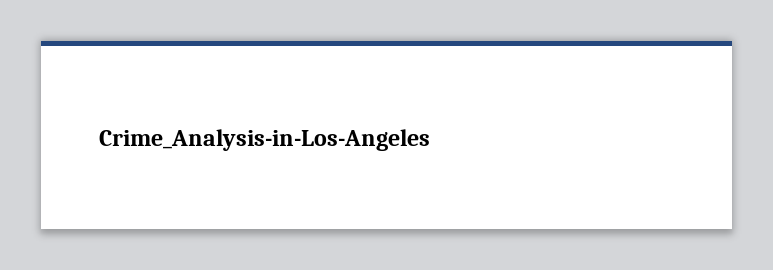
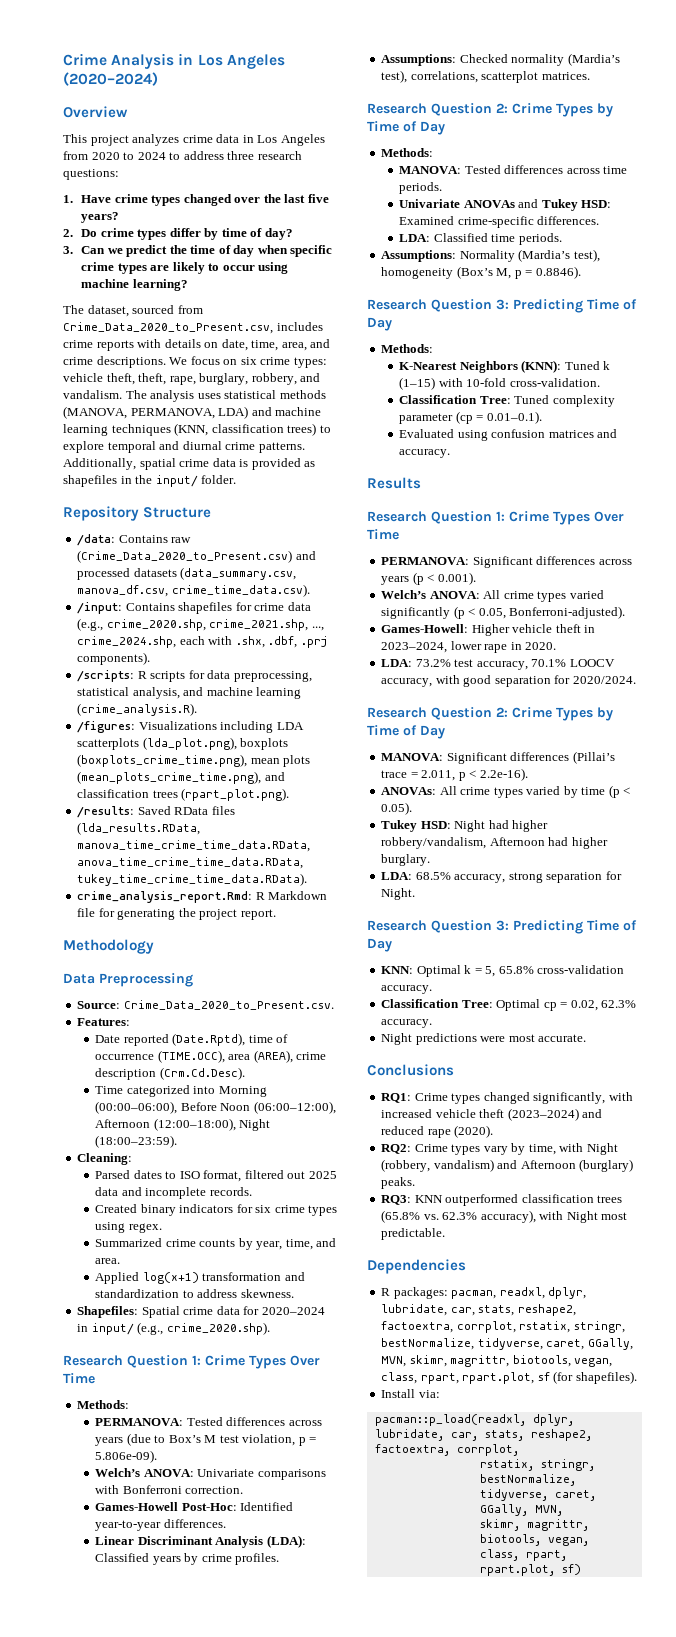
- Crime_Analysis-in-Los-Angeles
+ Crime Analysis in Los Angeles (2020–2024)
+ Overview
+ This project analyzes crime data in Los Angeles from 2020 to 2024 to address three research questions:
+ 1. Have crime types changed over the last five years?
+ 2. Do crime types differ by time of day?
+ 3. Can we predict the time of day when specific crime types are likely to occur using machine learning?
+ The dataset, sourced from Crime_Data_2020_to_Present.csv, includes crime reports with details on date, time, area, and crime descriptions. We focus on six crime types: vehicle theft, theft, rape, burglary, robbery, and vandalism. The analysis uses statistical methods (MANOVA, PERMANOVA, LDA) and machine learning techniques (KNN, classification trees) to explore temporal and diurnal crime patterns. Additionally, spatial crime data is provided as shapefiles in the input/ folder.
+ Repository Structure
+ /data: Contains raw (Crime_Data_2020_to_Present.csv) and processed datasets (data_summary.csv, manova_df.csv, crime_time_data.csv).
+ /input: Contains shapefiles for crime data (e.g., crime_2020.shp, crime_2021.shp, ..., crime_2024.shp, each with .shx, .dbf, .prj components).
+ /scripts: R scripts for data preprocessing, statistical analysis, and machine learning (crime_analysis.R).
+ /figures: Visualizations including LDA scatterplots (lda_plot.png), boxplots (boxplots_crime_time.png), mean plots (mean_plots_crime_time.png), and classification trees (rpart_plot.png).
+ /results: Saved RData files (lda_results.RData, manova_time_crime_time_data.RData, anova_time_crime_time_data.RData, tukey_time_crime_time_data.RData).
+ crime_analysis_report.Rmd: R Markdown file for generating the project report.
+ Methodology
+ Data Preprocessing
+ Source: Crime_Data_2020_to_Present.csv.
+ Features:
+ Date reported (Date.Rptd), time of occurrence (TIME.OCC), area (AREA), crime description (Crm.Cd.Desc).
+ Time categorized into Morning (00:00–06:00), Before Noon (06:00–12:00), Afternoon (12:00–18:00), Night (18:00–23:59).
+ Cleaning:
+ Parsed dates to ISO format, filtered out 2025 data and incomplete records.
+ Created binary indicators for six crime types using regex.
+ Summarized crime counts by year, time, and area.
+ Applied log(x+1) transformation and standardization to address skewness.
+ Shapefiles: Spatial crime data for 2020–2024 in input/ (e.g., crime_2020.shp).
+ Research Question 1: Crime Types Over Time
+ Methods:
+ PERMANOVA: Tested differences across years (due to Box’s M test violation, p = 5.806e-09).
+ Welch’s ANOVA: Univariate comparisons with Bonferroni correction.
+ Games-Howell Post-Hoc: Identified year-to-year differences.
+ Linear Discriminant Analysis (LDA): Classified years by crime profiles.
+ Assumptions: Checked normality (Mardia’s test), correlations, scatterplot matrices.
+ Research Question 2: Crime Types by Time of Day
+ Methods:
+ MANOVA: Tested differences across time periods.
+ Univariate ANOVAs and Tukey HSD: Examined crime-specific differences.
+ LDA: Classified time periods.
+ Assumptions: Normality (Mardia’s test), homogeneity (Box’s M, p = 0.8846).
+ Research Question 3: Predicting Time of Day
+ Methods:
+ K-Nearest Neighbors (KNN): Tuned k (1–15) with 10-fold cross-validation.
+ Classification Tree: Tuned complexity parameter (cp = 0.01–0.1).
+ Evaluated using confusion matrices and accuracy.
+ Results
+ Research Question 1: Crime Types Over Time
+ PERMANOVA: Significant differences across years (p < 0.001).
+ Welch’s ANOVA: All crime types varied significantly (p < 0.05, Bonferroni-adjusted).
+ Games-Howell: Higher vehicle theft in 2023–2024, lower rape in 2020.
+ LDA: 73.2% test accuracy, 70.1% LOOCV accuracy, with good separation for 2020/2024.
+ Research Question 2: Crime Types by Time of Day
+ MANOVA: Significant differences (Pillai’s trace = 2.011, p < 2.2e-16).
+ ANOVAs: All crime types varied by time (p < 0.05).
+ Tukey HSD: Night had higher robbery/vandalism, Afternoon had higher burglary.
+ LDA: 68.5% accuracy, strong separation for Night.
+ Research Question 3: Predicting Time of Day
+ KNN: Optimal k = 5, 65.8% cross-validation accuracy.
+ Classification Tree: Optimal cp = 0.02, 62.3% accuracy.
+ Night predictions were most accurate.
+ Conclusions
+ RQ1: Crime types changed significantly, with increased vehicle theft (2023–2024) and reduced rape (2020).
+ RQ2: Crime types vary by time, with Night (robbery, vandalism) and Afternoon (burglary) peaks.
+ RQ3: KNN outperformed classification trees (65.8% vs. 62.3% accuracy), with Night most predictable.
+ Dependencies
+ R packages: pacman, readxl, dplyr, lubridate, car, stats, reshape2, factoextra, corrplot, rstatix, stringr, bestNormalize, tidyverse, caret, GGally, MVN, skimr, magrittr, biotools, vegan, class, rpart, rpart.plot, sf (for shapefiles).
+ Install via:
+ pacman::p_load(readxl, dplyr, lubridate, car, stats, reshape2, factoextra, corrplot,
+ rstatix, stringr, bestNormalize, tidyverse, caret, GGally, MVN,
+ skimr, magrittr, biotools, vegan, class, rpart, rpart.plot, sf)

